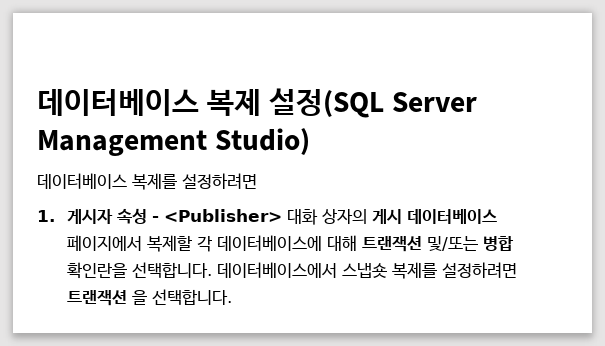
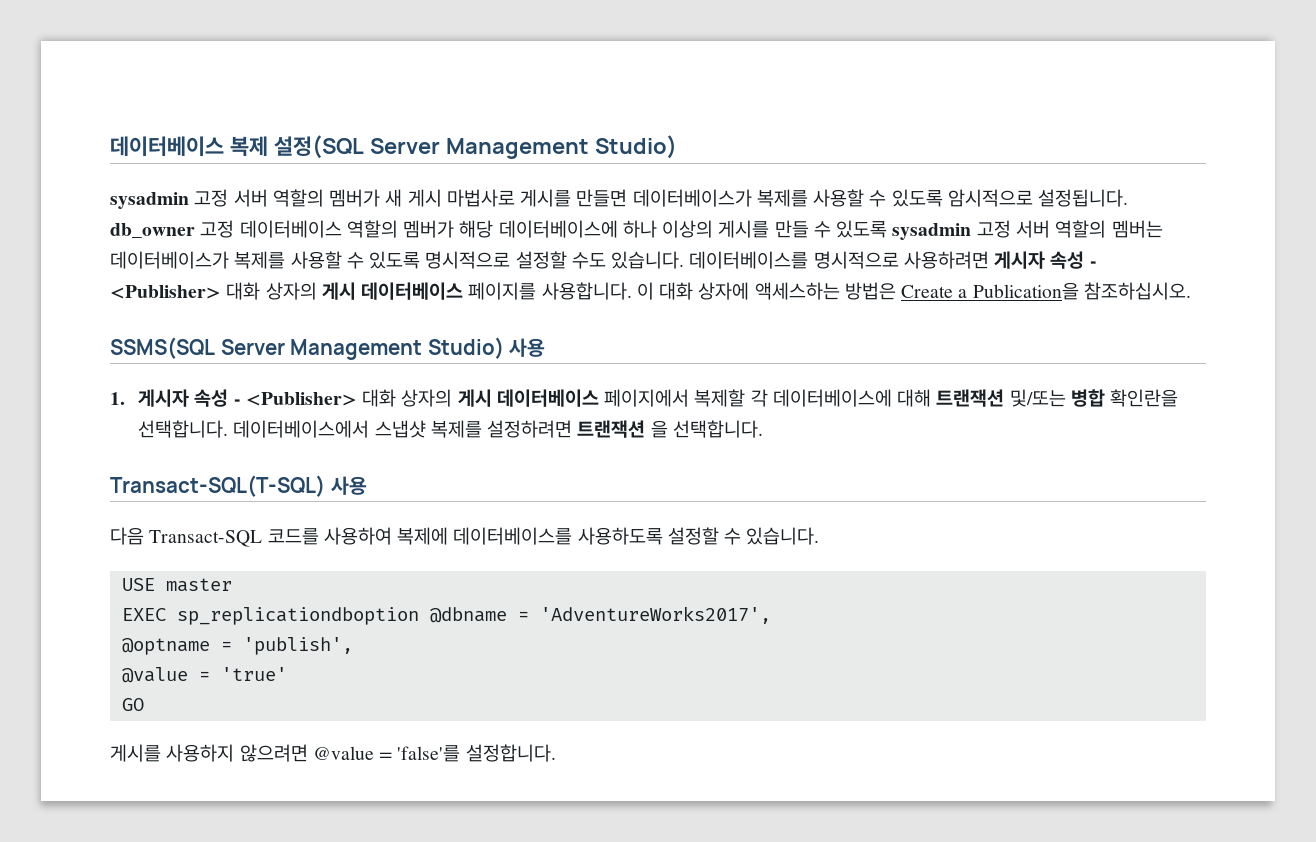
- 데이터베이스 복제를 설정하려면
+ sysadmin 고정 서버 역할의 멤버가 새 게시 마법사로 게시를 만들면 데이터베이스가 복제를 사용할 수 있도록 암시적으로 설정됩니다. db_owner 고정 데이터베이스 역할의 멤버가 해당 데이터베이스에 하나 이상의 게시를 만들 수 있도록 sysadmin 고정 서버 역할의 멤버는 데이터베이스가 복제를 사용할 수 있도록 명시적으로 설정할 수도 있습니다. 데이터베이스를 명시적으로 사용하려면 게시자 속성 - <Publisher> 대화 상자의 게시 데이터베이스 페이지를 사용합니다. 이 대화 상자에 액세스하는 방법은 Create a Publication을 참조하십시오.
+ SSMS(SQL Server Management Studio) 사용
- 데이터베이스에서 스냅숏 복제를 설정하려면 트랜잭션 을 선택합니다.
+ 데이터베이스에서 스냅샷 복제를 설정하려면 트랜잭션 을 선택합니다.
+ Transact-SQL(T-SQL) 사용
+ 다음 Transact-SQL 코드를 사용하여 복제에 데이터베이스를 사용하도록 설정할 수 있습니다.
+ USE master
+ EXEC sp_replicationdboption @dbname = 'AdventureWorks2017',
+ @optname = 'publish',
+ @value = 'true'
+ GO
+ 게시를 사용하지 않으려면 @value = 'false'를 설정합니다.

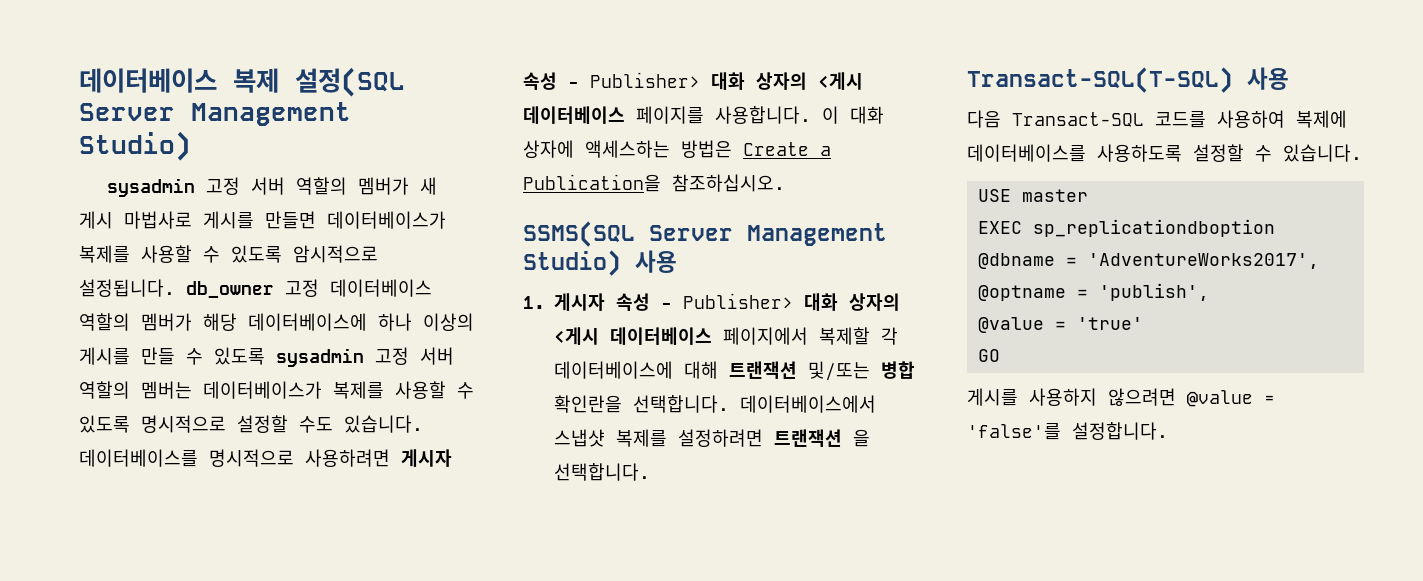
- 데이터베이스를 명시적으로 사용하려면 게시자 속성 - <Publisher> 대화 상자의 게시 데이터베이스 페이지를 사용합니다.
+ 데이터베이스를 명시적으로 사용하려면 게시자 속성 - Publisher> 대화 상자의 <게시 데이터베이스 페이지를 사용합니다.
- 1. 게시자 속성 - <Publisher> 대화 상자의 게시 데이터베이스 페이지에서 복제할 각 데이터베이스에 대해 트랜잭션 및/또는 병합 확인란을 선택합니다.
+ 1. 게시자 속성 - Publisher> 대화 상자의 <게시 데이터베이스 페이지에서 복제할 각 데이터베이스에 대해 트랜잭션 및/또는 병합 확인란을 선택합니다.

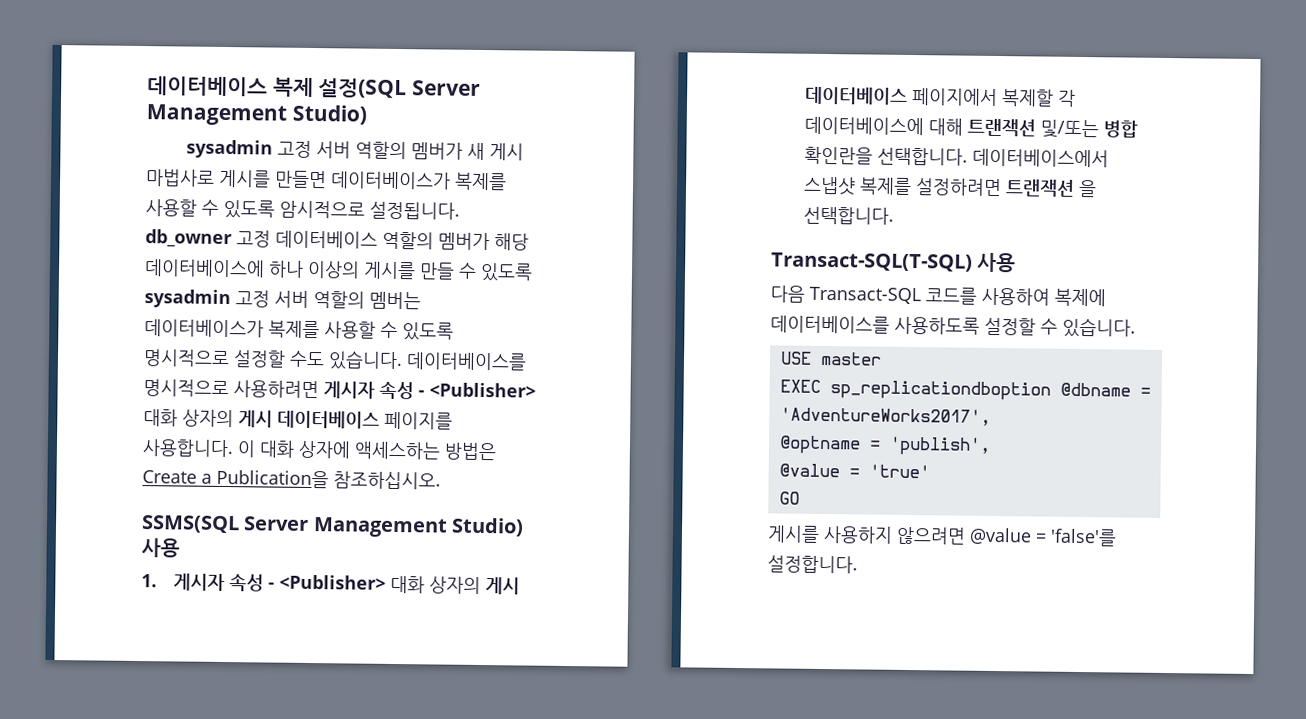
- 데이터베이스를 명시적으로 사용하려면 게시자 속성 - Publisher> 대화 상자의 <게시 데이터베이스 페이지를 사용합니다.
+ 데이터베이스를 명시적으로 사용하려면 게시자 속성 - <Publisher> 대화 상자의 게시 데이터베이스 페이지를 사용합니다.
- 1. 게시자 속성 - Publisher> 대화 상자의 <게시 데이터베이스 페이지에서 복제할 각 데이터베이스에 대해 트랜잭션 및/또는 병합 확인란을 선택합니다.
+ 1. 게시자 속성 - <Publisher> 대화 상자의 게시 데이터베이스 페이지에서 복제할 각 데이터베이스에 대해 트랜잭션 및/또는 병합 확인란을 선택합니다.

